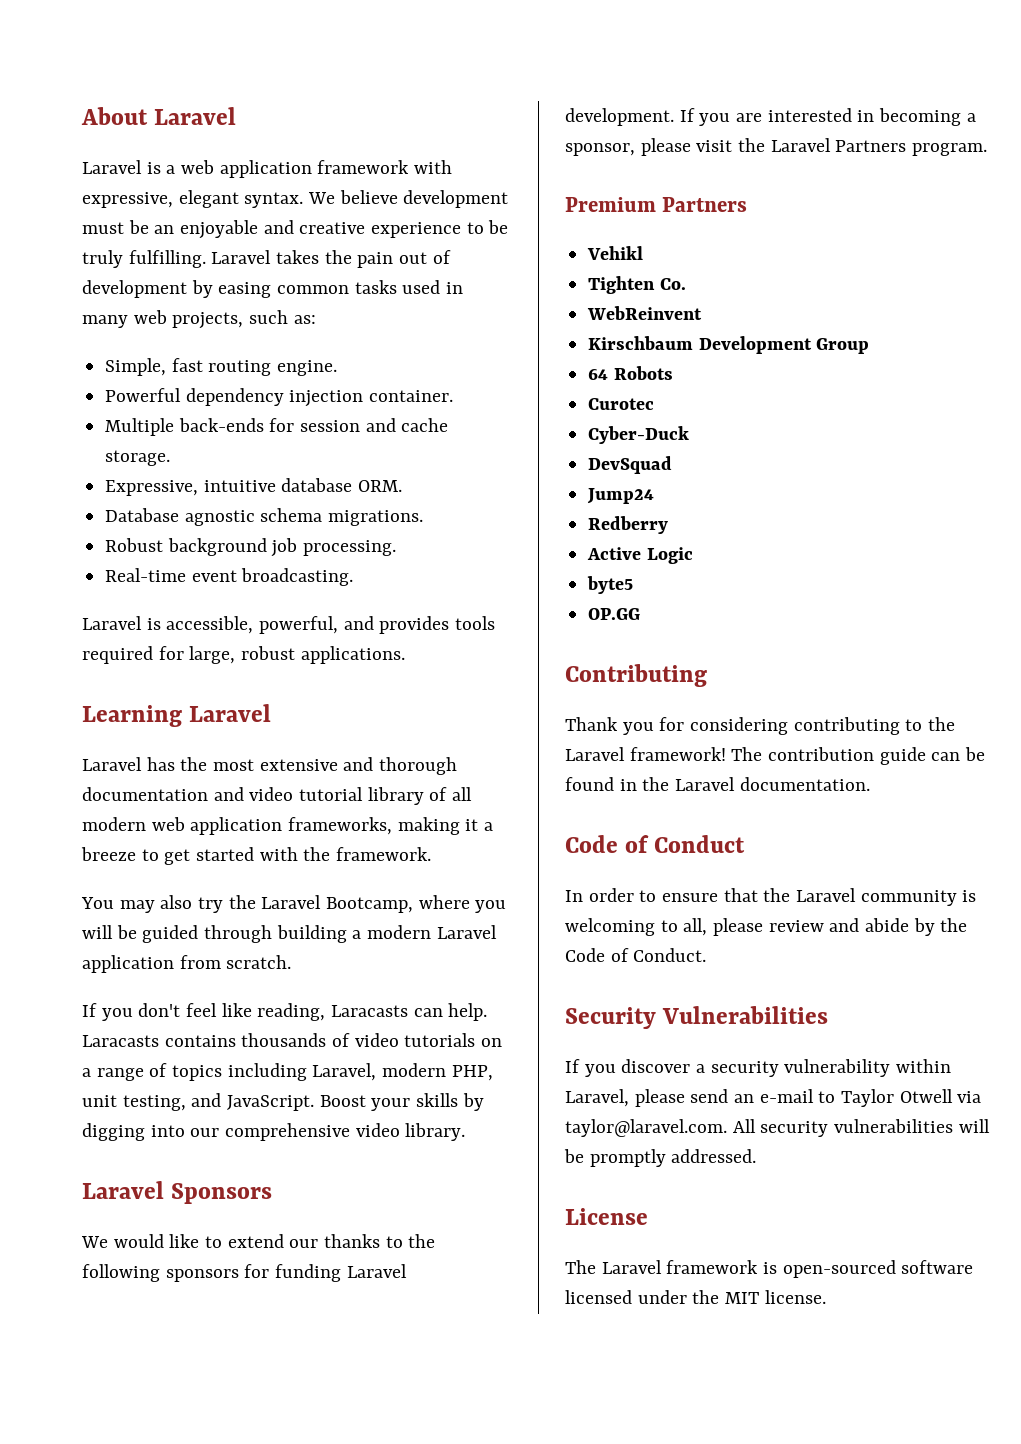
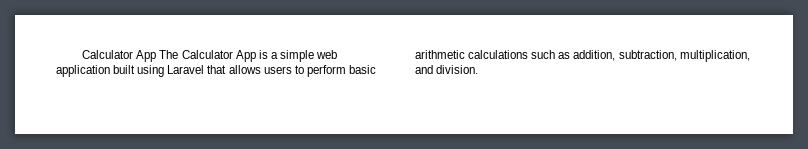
- About Laravel
- Laravel is a web application framework with expressive, elegant syntax. We believe development must be an enjoyable and creative experience to be truly fulfilling. Laravel takes the pain out of development by easing common tasks used in many web projects, such as:
- Simple, fast routing engine.
- Powerful dependency injection container.
- Multiple back-ends for session and cache storage.
- Expressive, intuitive database ORM.
- Database agnostic schema migrations.
- Robust background job processing.
- Real-time event broadcasting.
- Laravel is accessible, powerful, and provides tools required for large, robust applications.
- Learning Laravel
- Laravel has the most extensive and thorough documentation and video tutorial library of all modern web application frameworks, making it a breeze to get started with the framework.
- You may also try the Laravel Bootcamp, where you will be guided through building a modern Laravel application from scratch.
- If you don't feel like reading, Laracasts can help. Laracasts contains thousands of video tutorials on a range of topics including Laravel, modern PHP, unit testing, and JavaScript. Boost your skills by digging into our comprehensive video library.
- Laravel Sponsors
- We would like to extend our thanks to the following sponsors for funding Laravel development. If you are interested in becoming a sponsor, please visit the Laravel Partners program.
- Premium Partners
- Vehikl
- Tighten Co.
- WebReinvent
- Kirschbaum Development Group
- 64 Robots
- Curotec
- Cyber-Duck
- DevSquad
- Jump24
- Redberry
- Active Logic
- byte5
- OP.GG
- Contributing
- Thank you for considering contributing to the Laravel framework! The contribution guide can be found in the Laravel documentation.
- Code of Conduct
- In order to ensure that the Laravel community is welcoming to all, please review and abide by the Code of Conduct.
- Security Vulnerabilities
- If you discover a security vulnerability within Laravel, please send an e-mail to Taylor Otwell via taylor@laravel.com. All security vulnerabilities will be promptly addressed.
- License
- The Laravel framework is open-sourced software licensed under the MIT license.
+ Calculator App The Calculator App is a simple web application built using Laravel that allows users to perform basic arithmetic calculations such as addition, subtraction, multiplication, and division.

